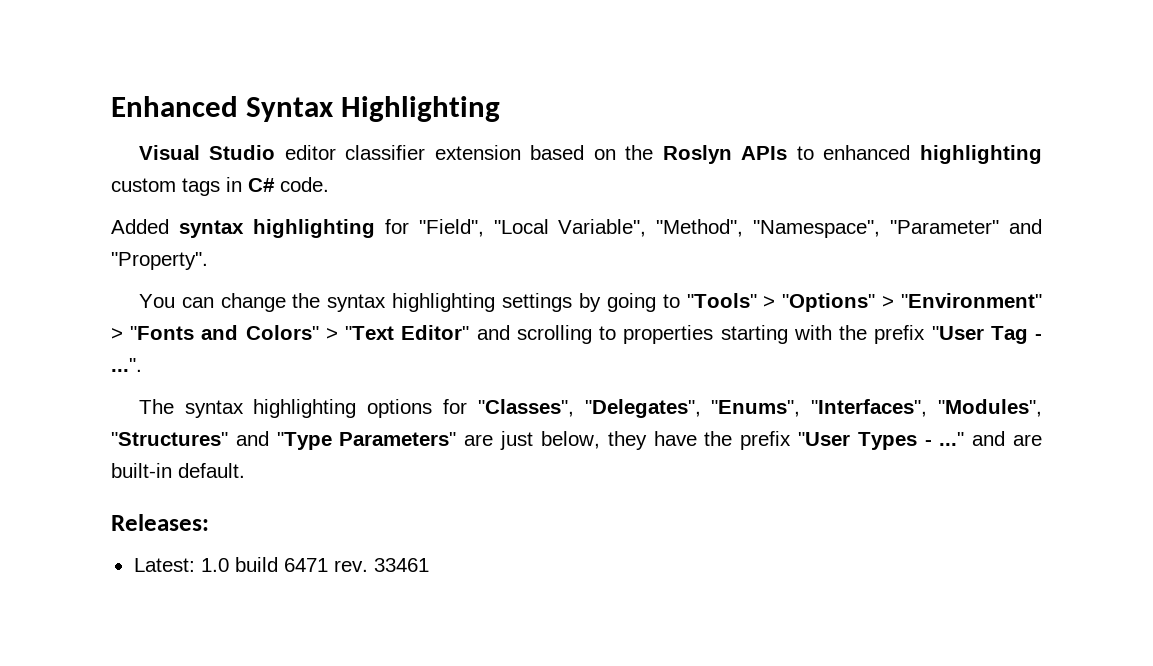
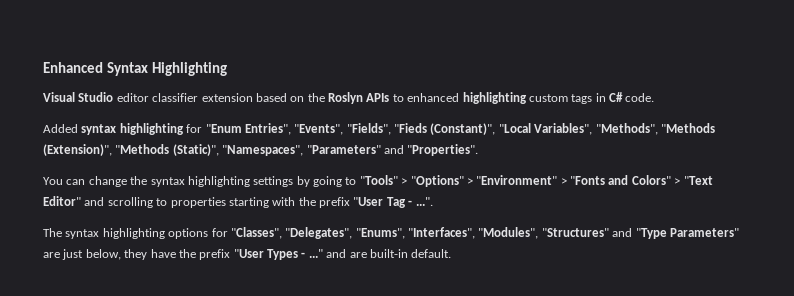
- Added syntax highlighting for "Field", "Local Variable", "Method", "Namespace", "Parameter" and "Property".
+ Added syntax highlighting for "Enum Entries", "Events", "Fields", "Fieds (Constant)", "Local Variables", "Methods", "Methods (Extension)", "Methods (Static)", "Namespaces", "Parameters" and "Properties".
- Releases:
- Latest: 1.0 build 6471 rev. 33461

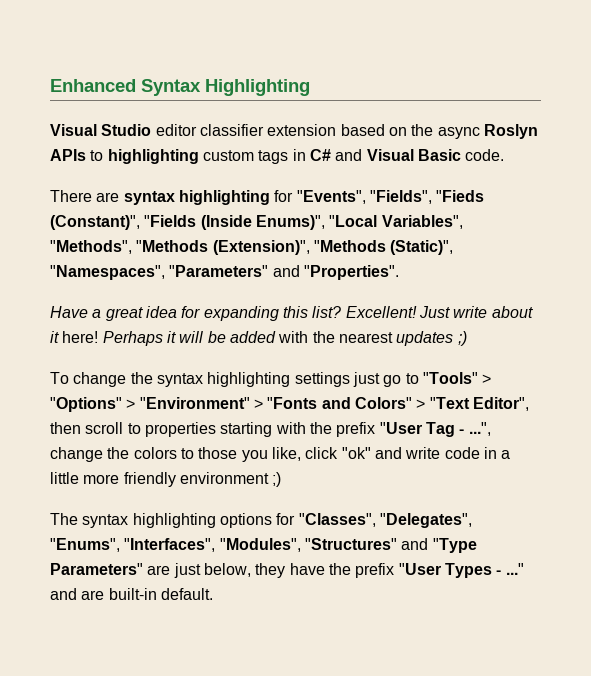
- Visual Studio editor classifier extension based on the Roslyn APIs to enhanced highlighting custom tags in C# code.
+ Visual Studio editor classifier extension based on the async Roslyn APIs to highlighting custom tags in C# and Visual Basic code.
- Added syntax highlighting for "Enum Entries", "Events", "Fields", "Fieds (Constant)", "Local Variables", "Methods", "Methods (Extension)", "Methods (Static)", "Namespaces", "Parameters" and "Properties".
+ There are syntax highlighting for "Events", "Fields", "Fieds (Constant)", "Fields (Inside Enums)", "Local Variables", "Methods", "Methods (Extension)", "Methods (Static)", "Namespaces", "Parameters" and "Properties".
- You can change the syntax highlighting settings by going to "Tools" > "Options" > "Environment" > "Fonts and Colors" > "Text Editor" and scrolling to properties starting with the prefix "User Tag - ...".
+ Have a great idea for expanding this list? Excellent! Just write about it here! Perhaps it will be added with the nearest updates ;)
+ To change the syntax highlighting settings just go to "Tools" > "Options" > "Environment" > "Fonts and Colors" > "Text Editor", then scroll to properties starting with the prefix "User Tag - ...", change the colors to those you like, click "ok" and write code in a little more friendly environment ;)

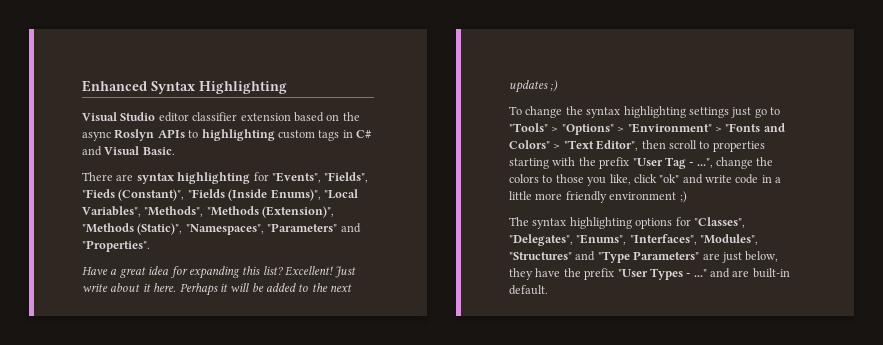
- Visual Studio editor classifier extension based on the async Roslyn APIs to highlighting custom tags in C# and Visual Basic code.
+ Visual Studio editor classifier extension based on the async Roslyn APIs to highlighting custom tags in C# and Visual Basic.
- Just write about it here!
+ Just write about it here.
- Perhaps it will be added with the nearest updates ;)
+ Perhaps it will be added to the next updates ;)

